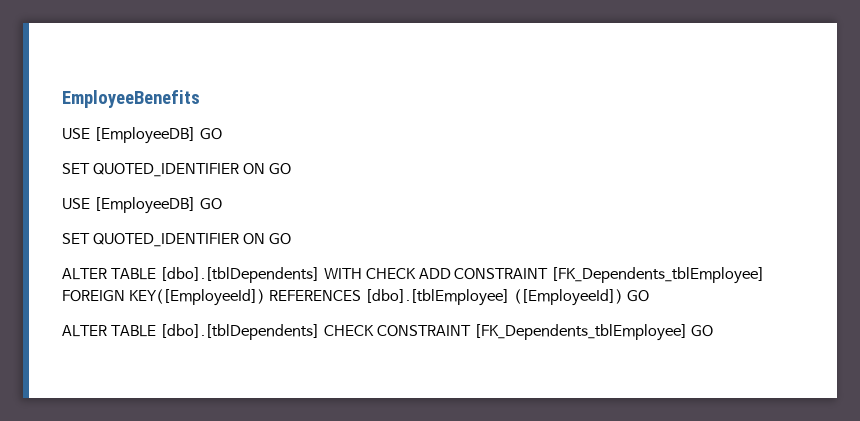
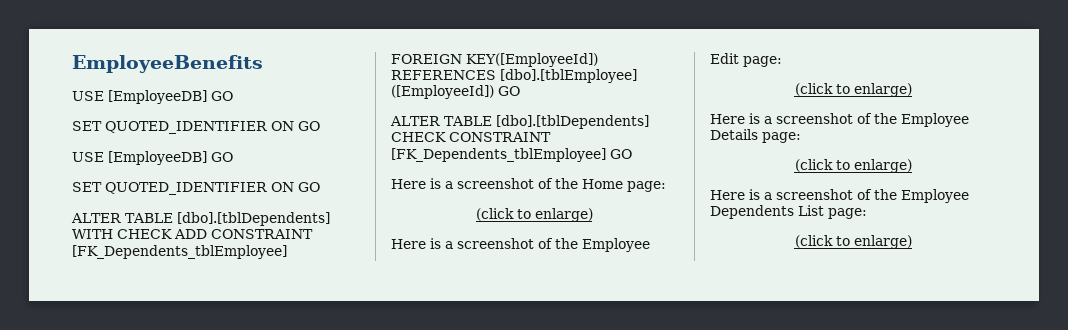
+ Here is a screenshot of the Home page:
+ (click to enlarge)
+ Here is a screenshot of the Employee Edit page:
+ (click to enlarge)
+ Here is a screenshot of the Employee Details page:
+ (click to enlarge)
+ Here is a screenshot of the Employee Dependents List page:
+ (click to enlarge)

